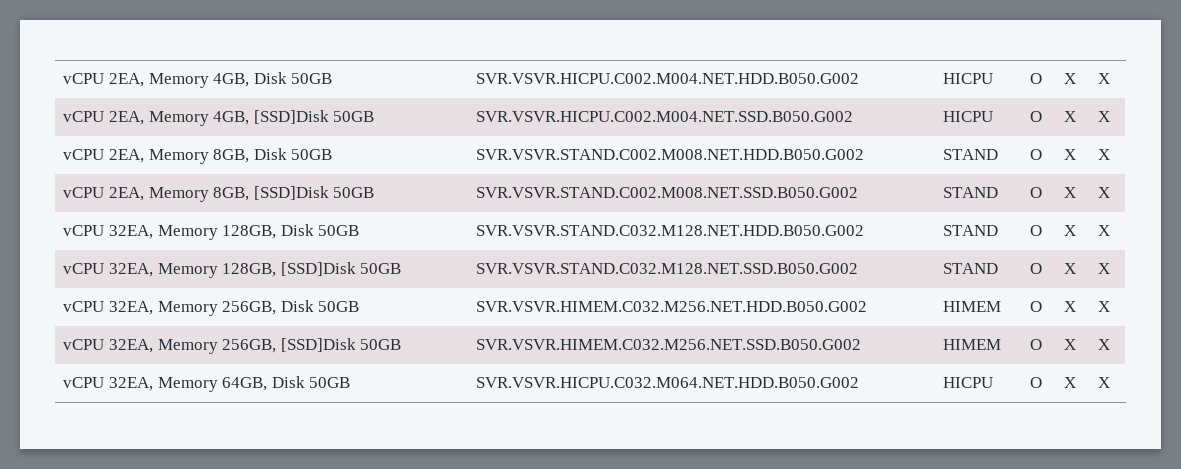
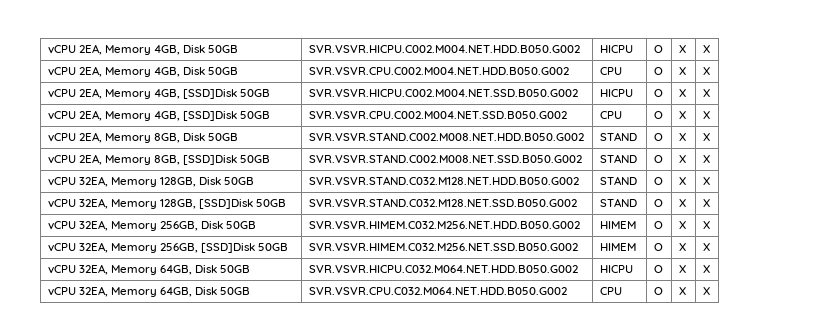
+ vCPU 2EA, Memory 4GB, Disk 50GB | SVR.VSVR.CPU.C002.M004.NET.HDD.B050.G002 | CPU | O | X | X
+ vCPU 2EA, Memory 4GB, [SSD]Disk 50GB | SVR.VSVR.CPU.C002.M004.NET.SSD.B050.G002 | CPU | O | X | X
+ vCPU 32EA, Memory 64GB, Disk 50GB | SVR.VSVR.CPU.C032.M064.NET.HDD.B050.G002 | CPU | O | X | X

